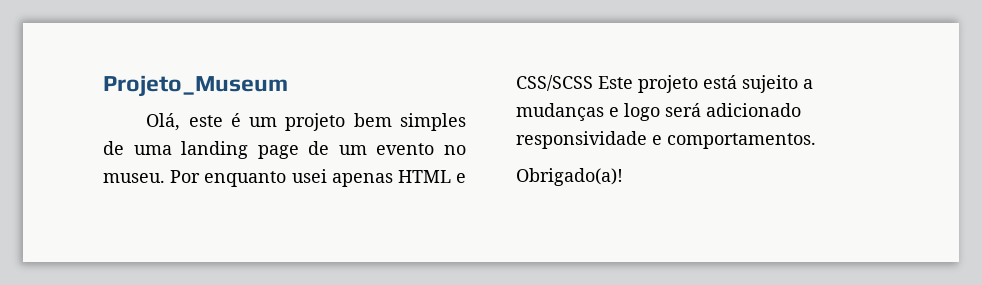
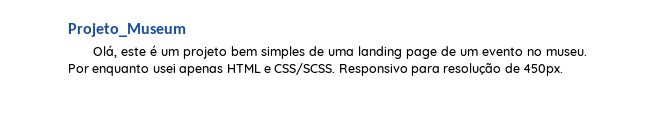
- Por enquanto usei apenas HTML e CSS/SCSS Este projeto está sujeito a mudanças e logo será adicionado responsividade e comportamentos.
- Obrigado(a)!
+ Por enquanto usei apenas HTML e CSS/SCSS. Responsivo para resolução de 450px.

